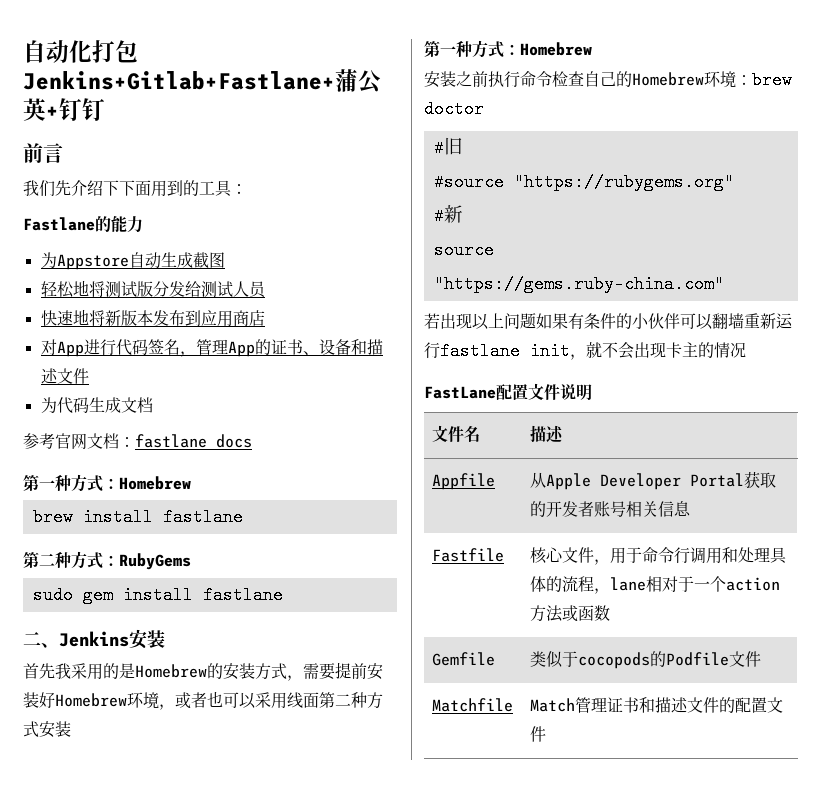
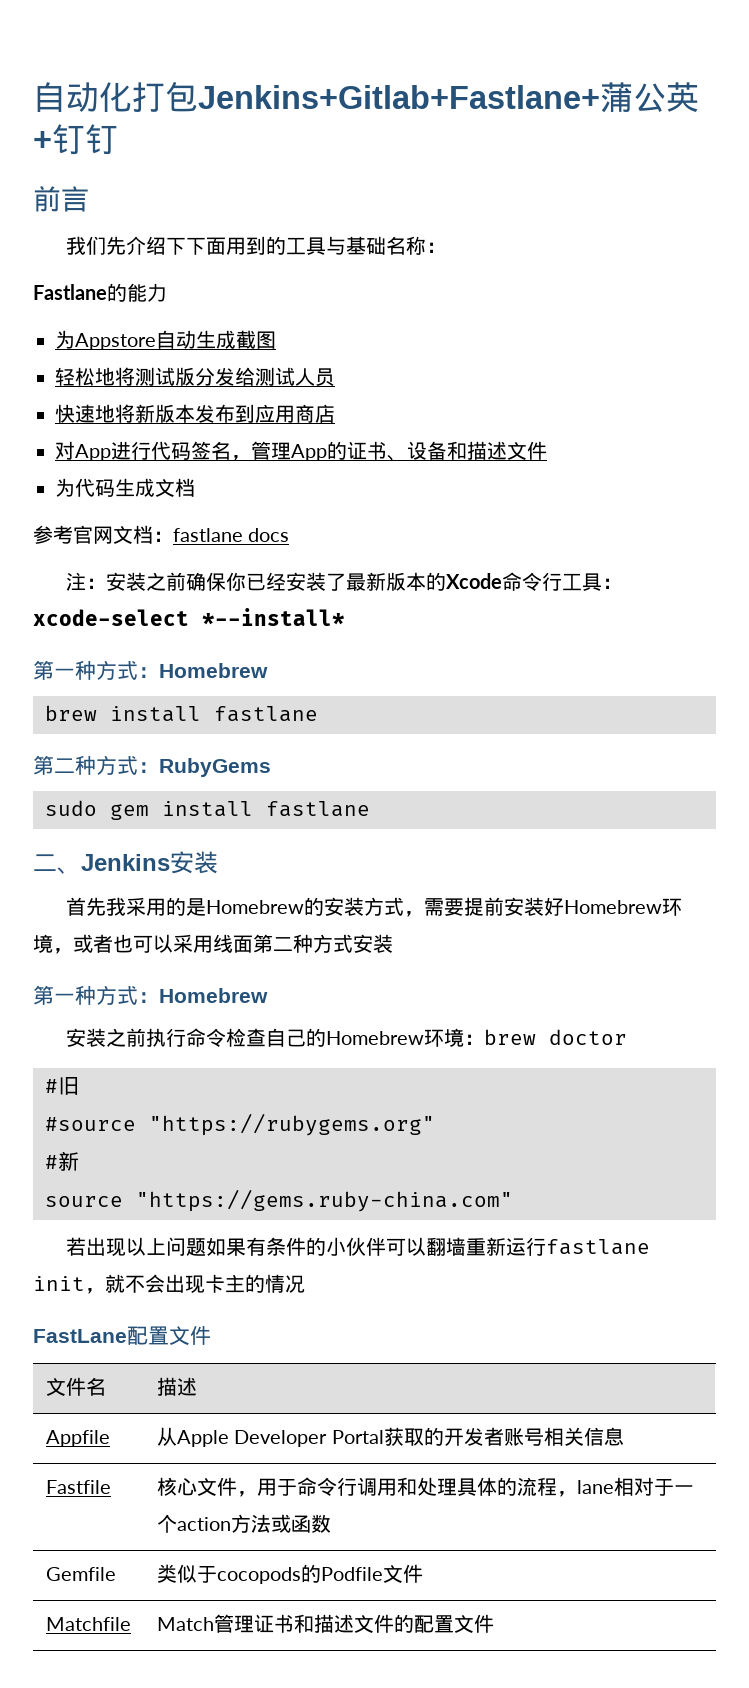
- 我们先介绍下下面用到的工具：
+ 我们先介绍下下面用到的工具与基础名称：
+ 注：安装之前确保你已经安装了最新版本的Xcode命令行工具：xcode-select *--install*
- FastLane配置文件说明
+ FastLane配置文件

